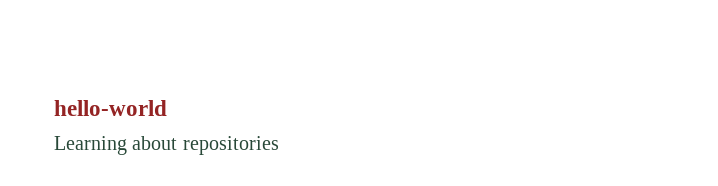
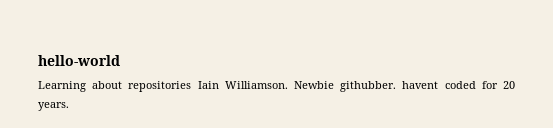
- Learning about repositories
+ Learning about repositories Iain Williamson. Newbie githubber. havent coded for 20 years.

